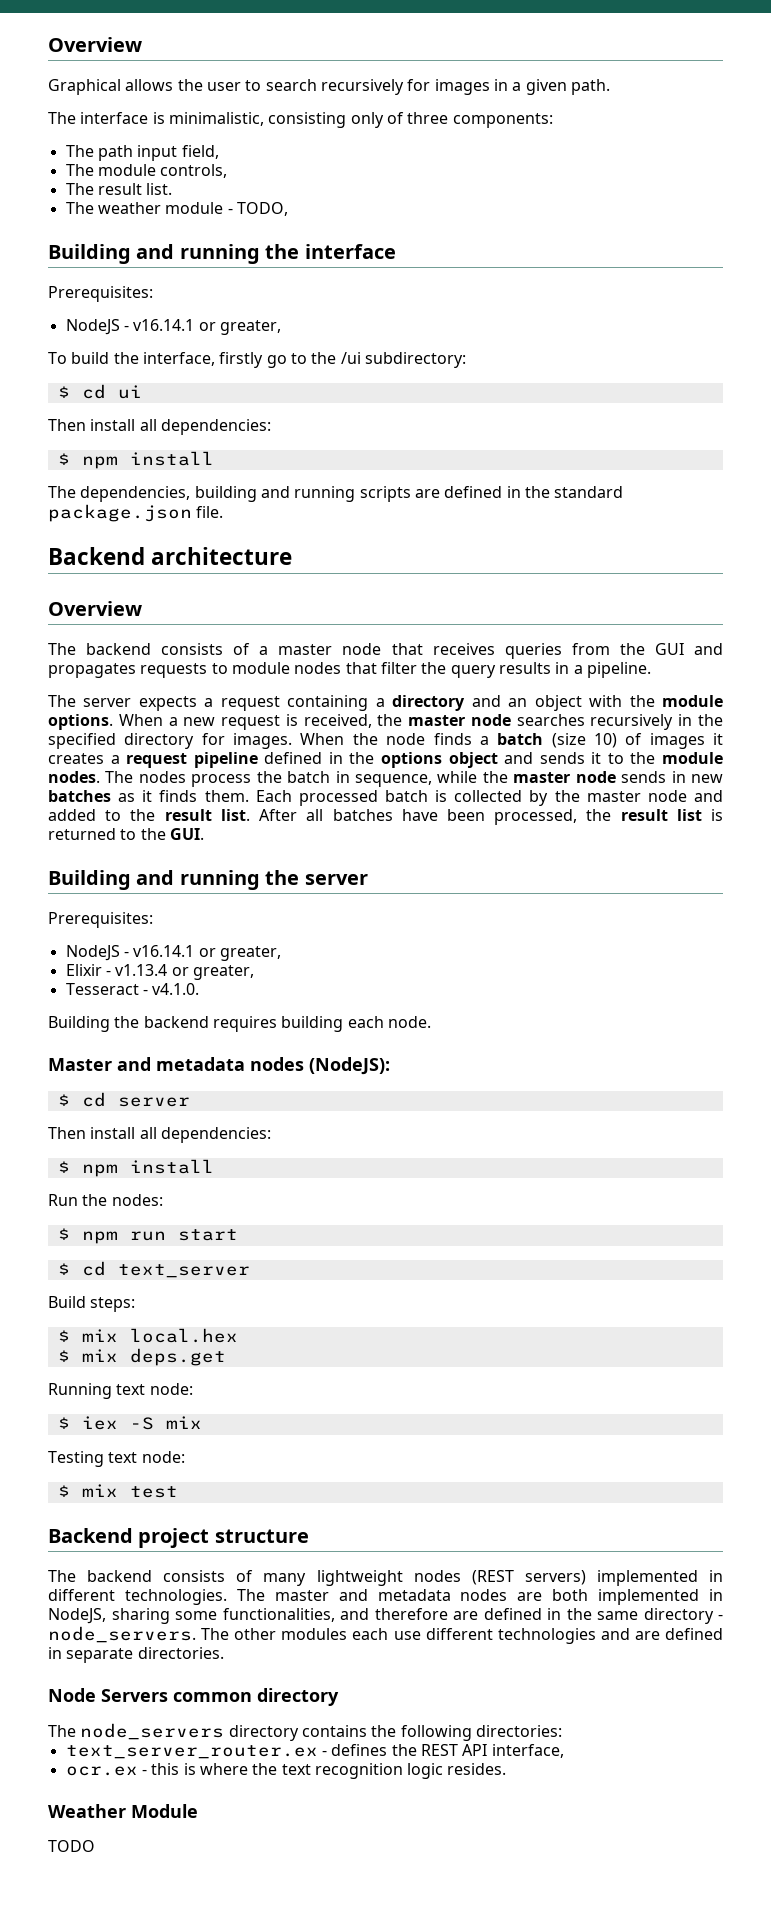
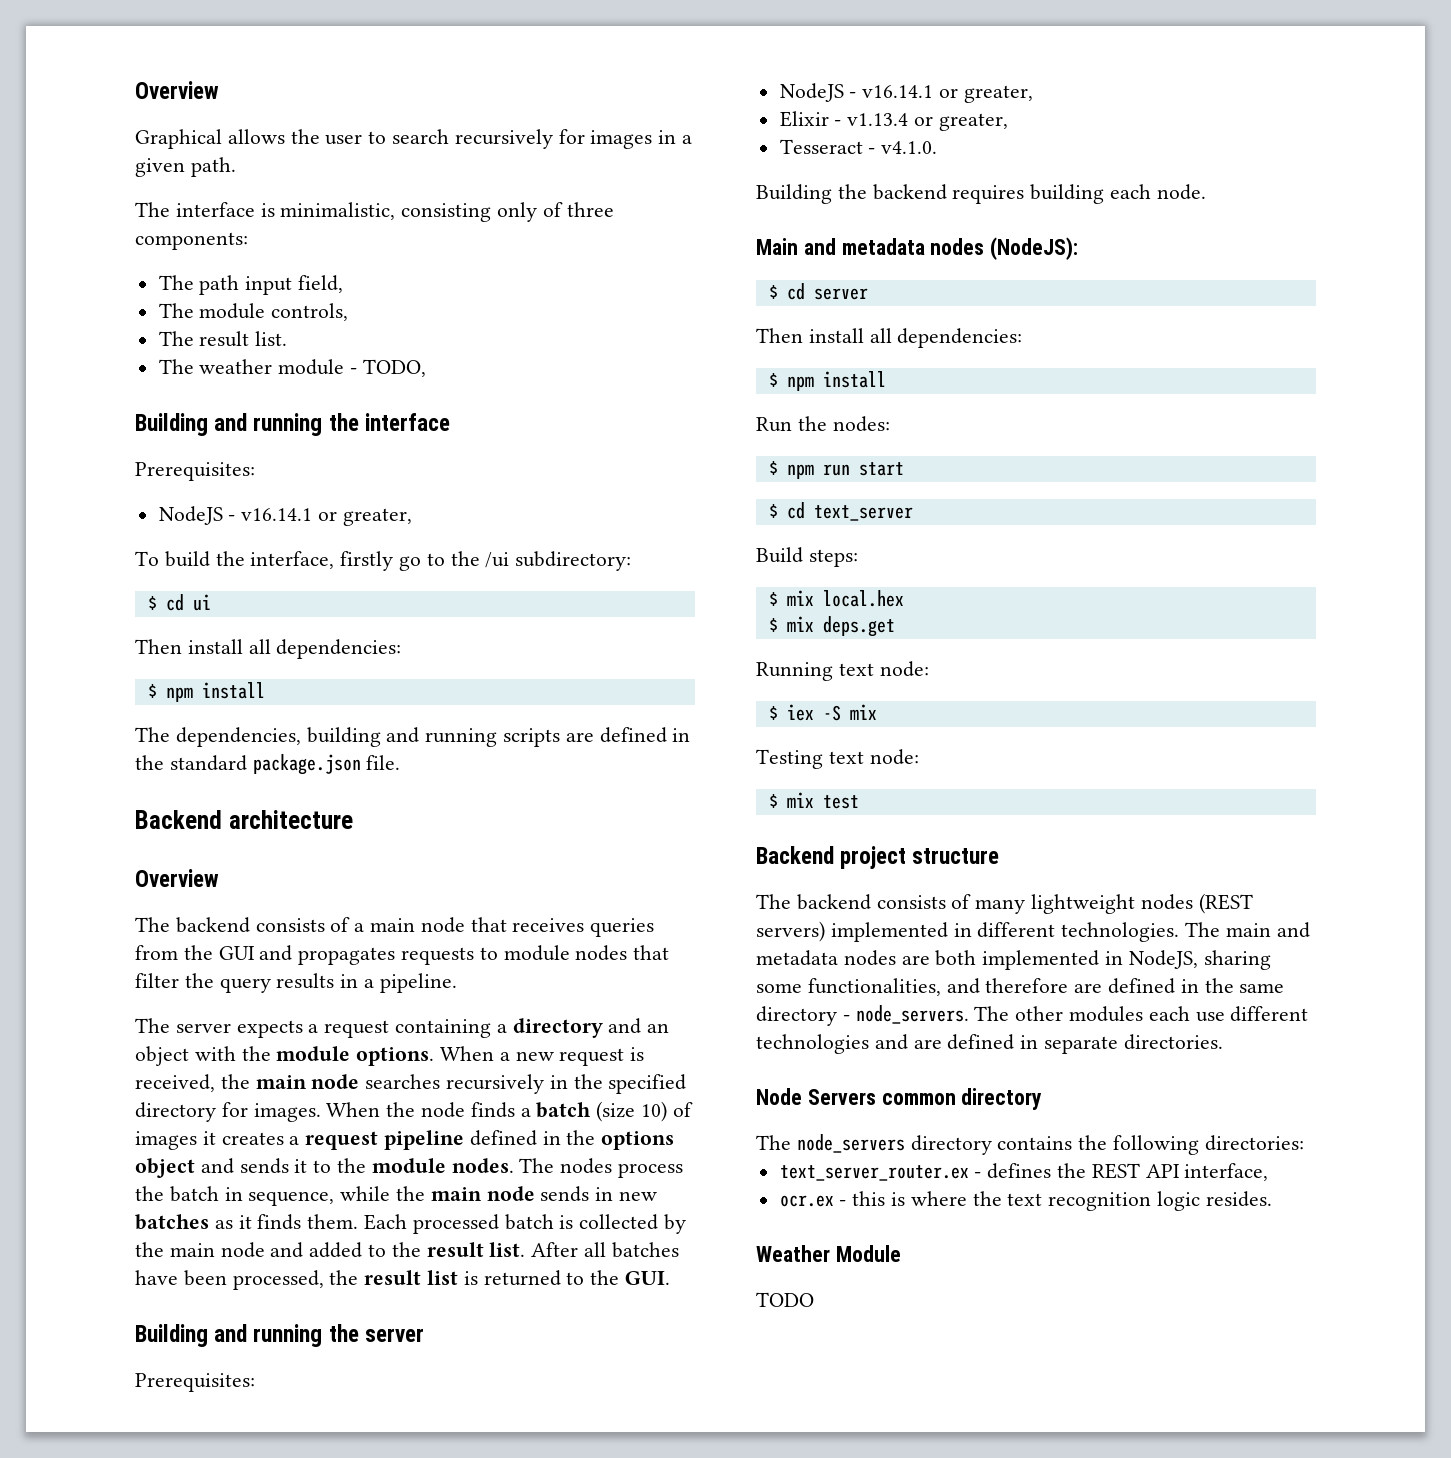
- The backend consists of a master node that receives queries from the GUI and propagates requests to module nodes that filter the query results in a pipeline.
+ The backend consists of a main node that receives queries from the GUI and propagates requests to module nodes that filter the query results in a pipeline.
- When a new request is received, the master node searches recursively in the specified directory for images.
+ When a new request is received, the main node searches recursively in the specified directory for images.
- The nodes process the batch in sequence, while the master node sends in new batches as it finds them.
+ The nodes process the batch in sequence, while the main node sends in new batches as it finds them.
- Each processed batch is collected by the master node and added to the result list.
+ Each processed batch is collected by the main node and added to the result list.
- Master and metadata nodes (NodeJS):
+ Main and metadata nodes (NodeJS):
- The master and metadata nodes are both implemented in NodeJS, sharing some functionalities, and therefore are defined in the same directory - node_servers.
+ The main and metadata nodes are both implemented in NodeJS, sharing some functionalities, and therefore are defined in the same directory - node_servers.

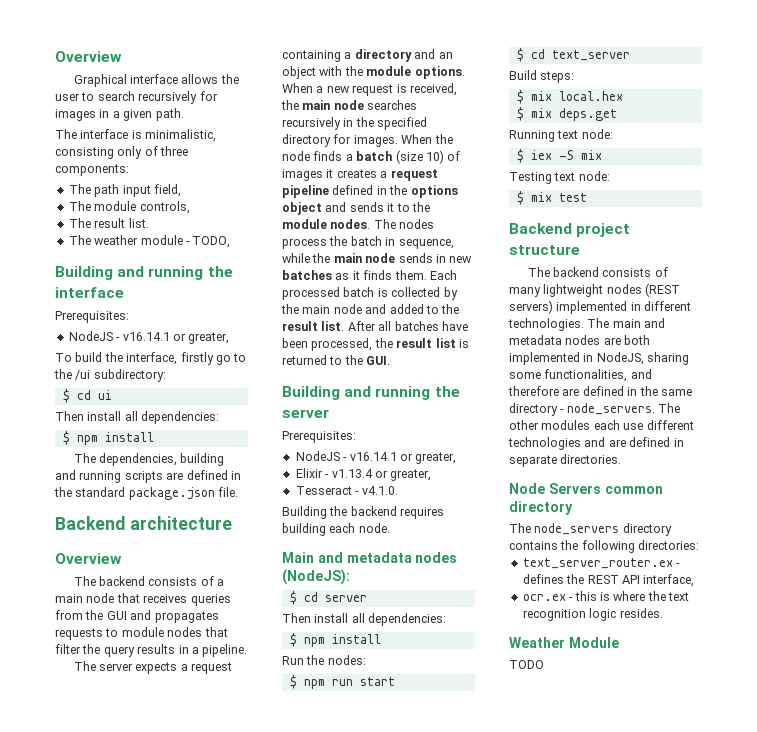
- Graphical allows the user to search recursively for images in a given path.
+ Graphical interface allows the user to search recursively for images in a given path.

